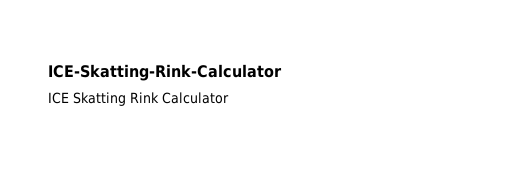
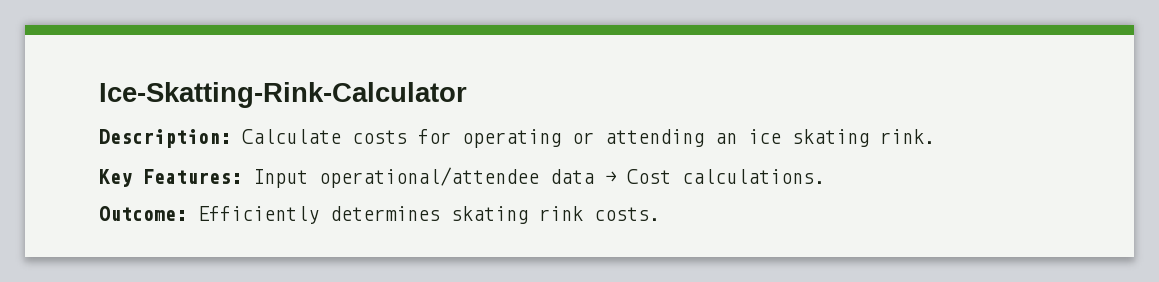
- ICE-Skatting-Rink-Calculator
- ICE Skatting Rink Calculator
+ Ice-Skatting-Rink-Calculator
+ Description: Calculate costs for operating or attending an ice skating rink.
+ Key Features: Input operational/attendee data → Cost calculations.
+ Outcome: Efficiently determines skating rink costs.

